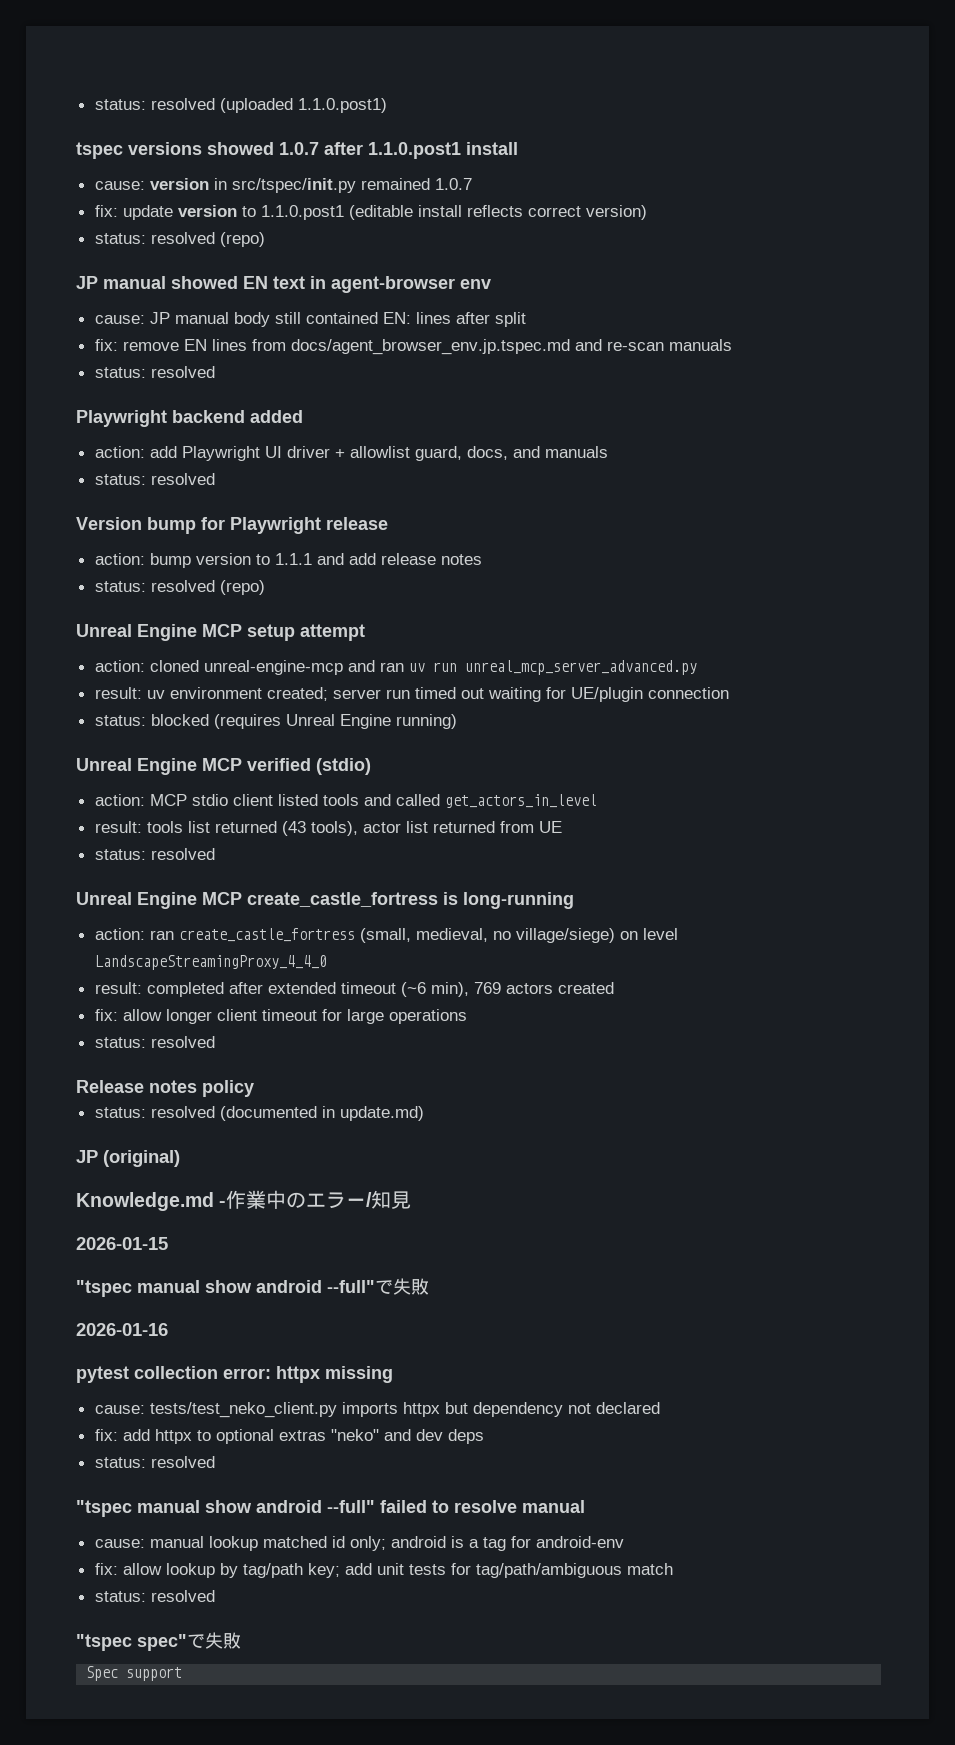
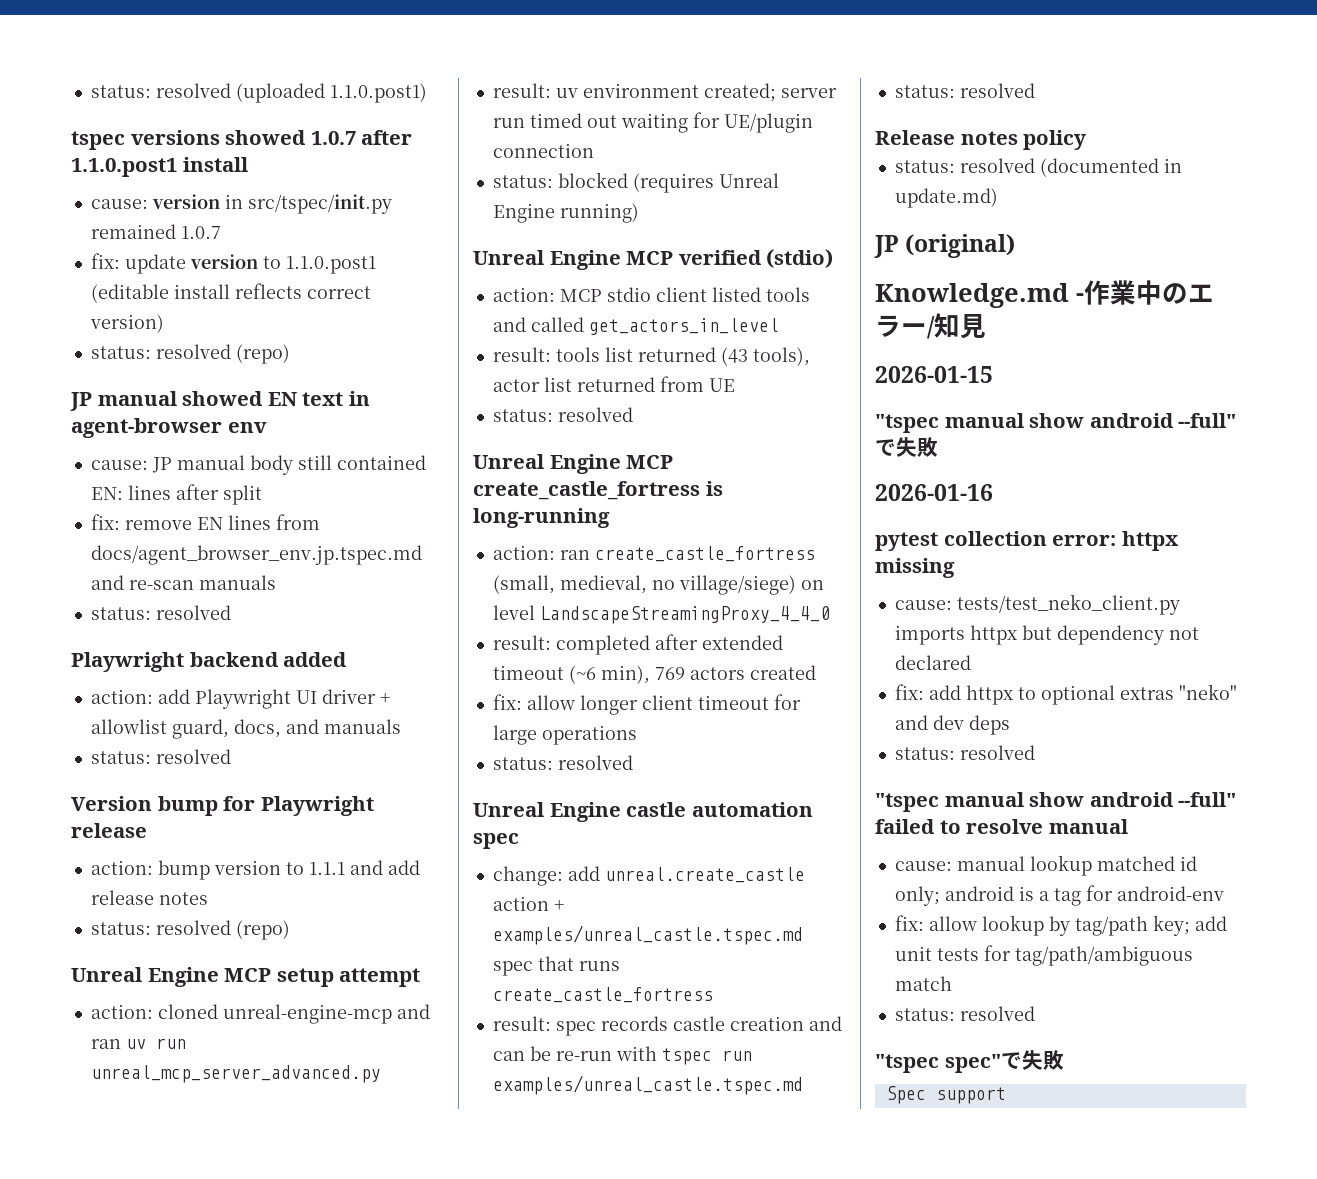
+ Unreal Engine castle automation spec
+ change: add unreal.create_castle action + examples/unreal_castle.tspec.md spec that runs create_castle_fortress
+ result: spec records castle creation and can be re-run with tspec run examples/unreal_castle.tspec.md
+ status: resolved

